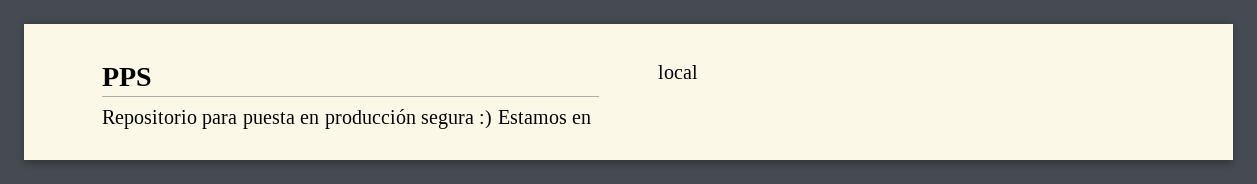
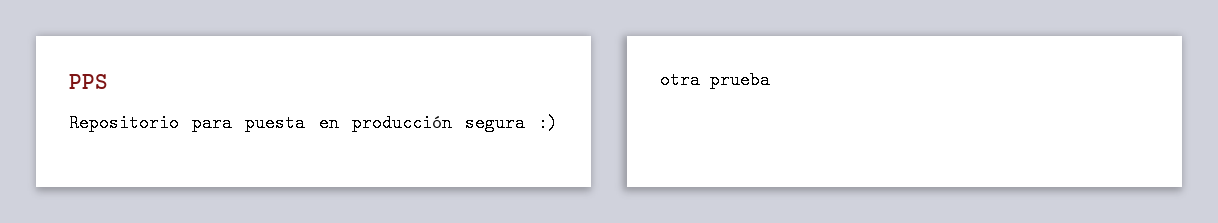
- Repositorio para puesta en producción segura :) Estamos en local
+ Repositorio para puesta en producción segura :) otra prueba

